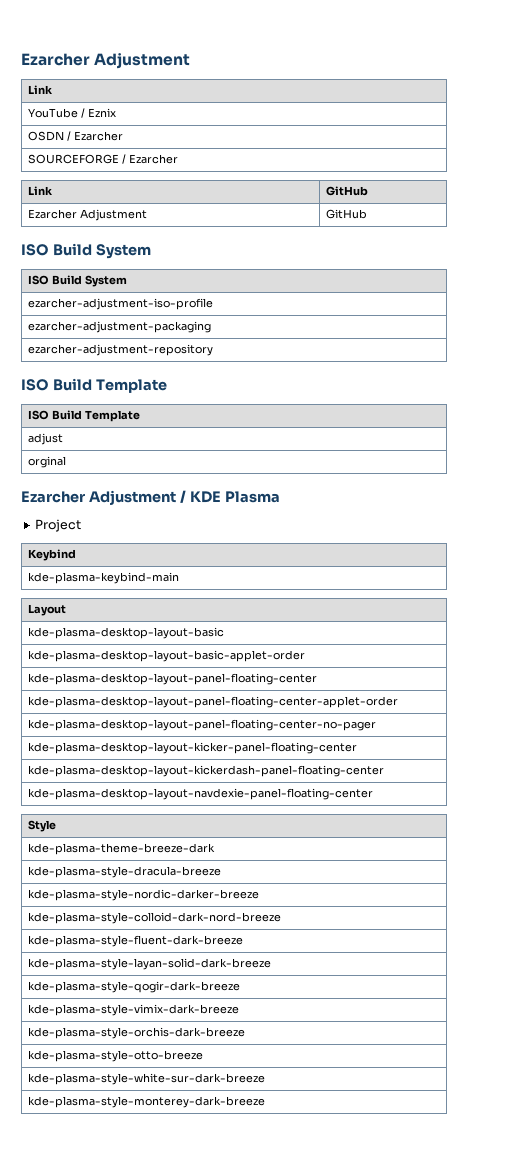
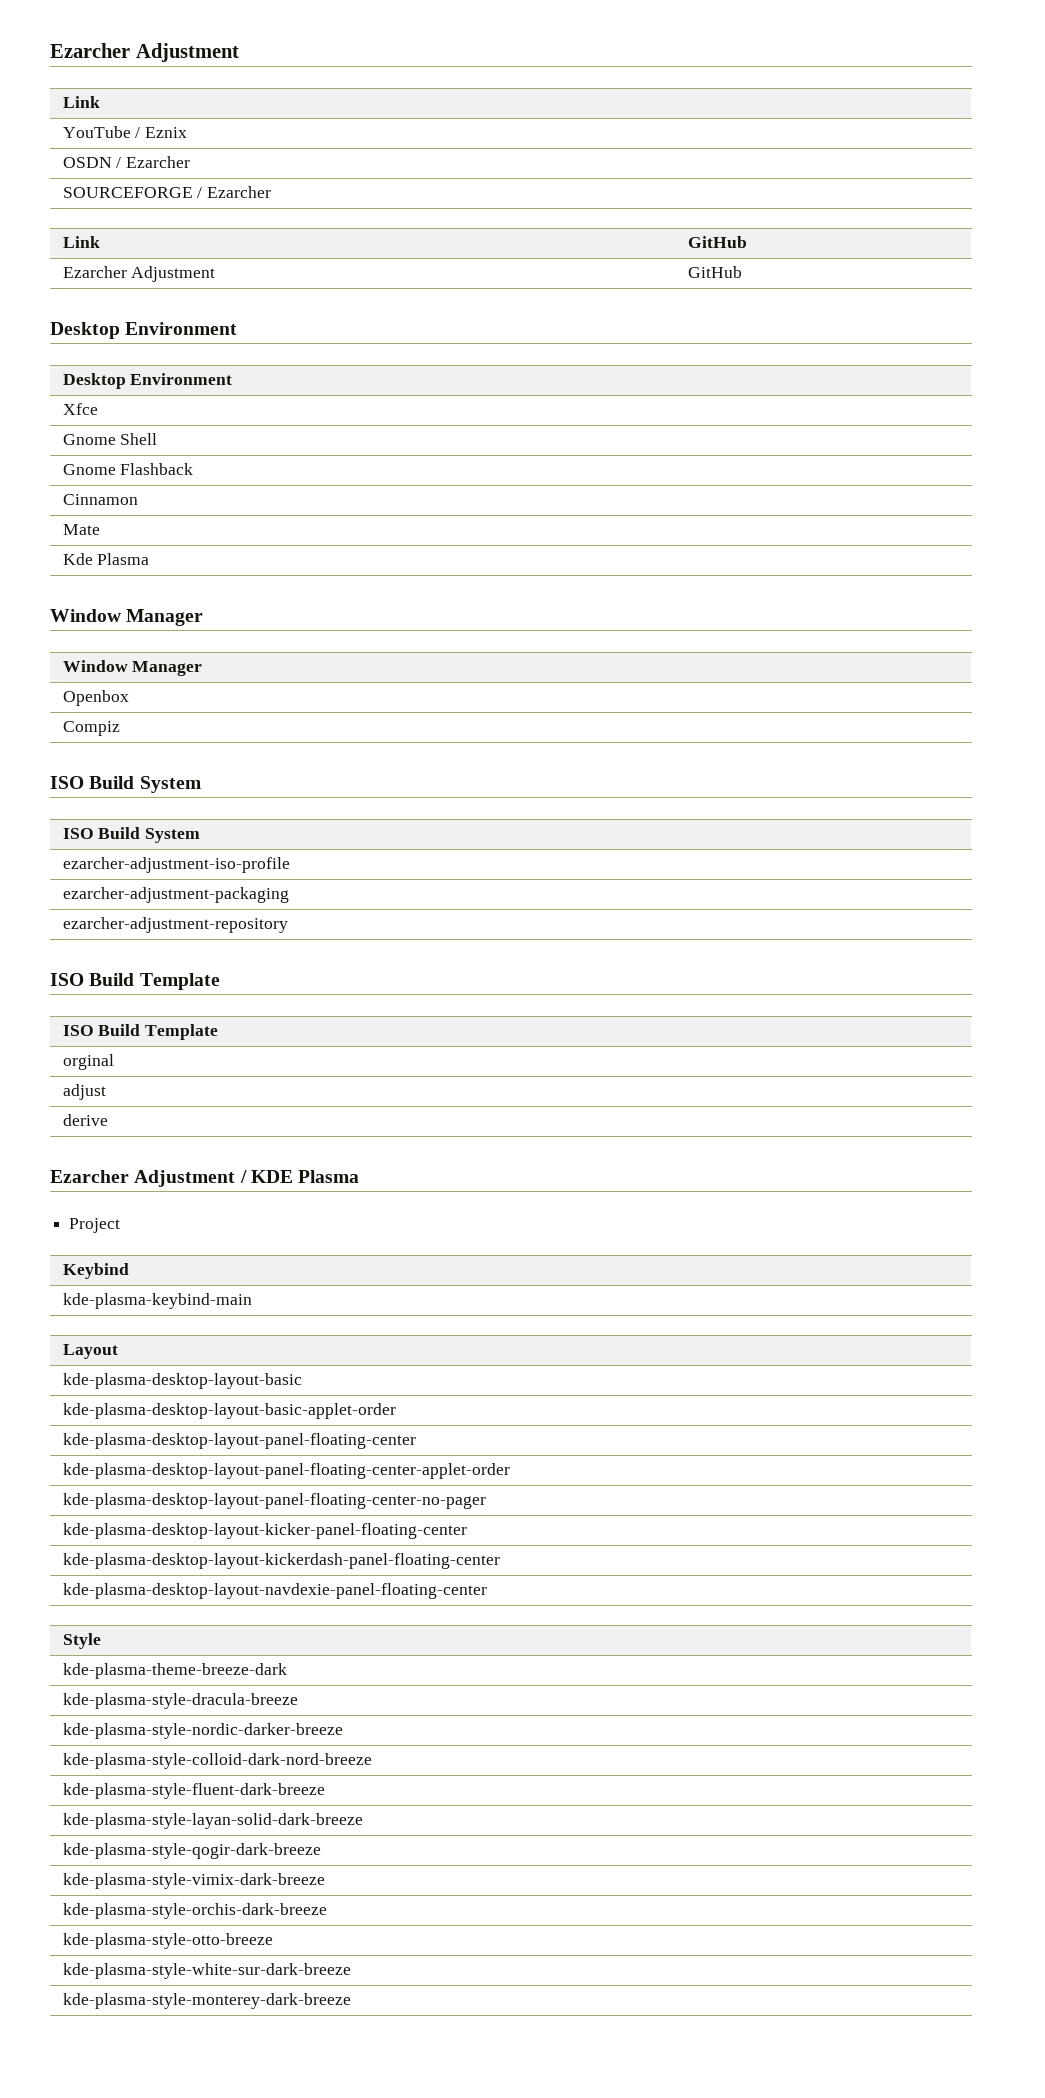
  Ezarcher Adjustment | GitHub
+ Desktop Environment
+ Desktop Environment
+ Xfce
+ Gnome Shell
+ Gnome Flashback
+ Cinnamon
+ Mate
+ Kde Plasma
+ Window Manager
+ Window Manager
+ Openbox
+ Compiz
+ orginal
- orginal
+ derive

